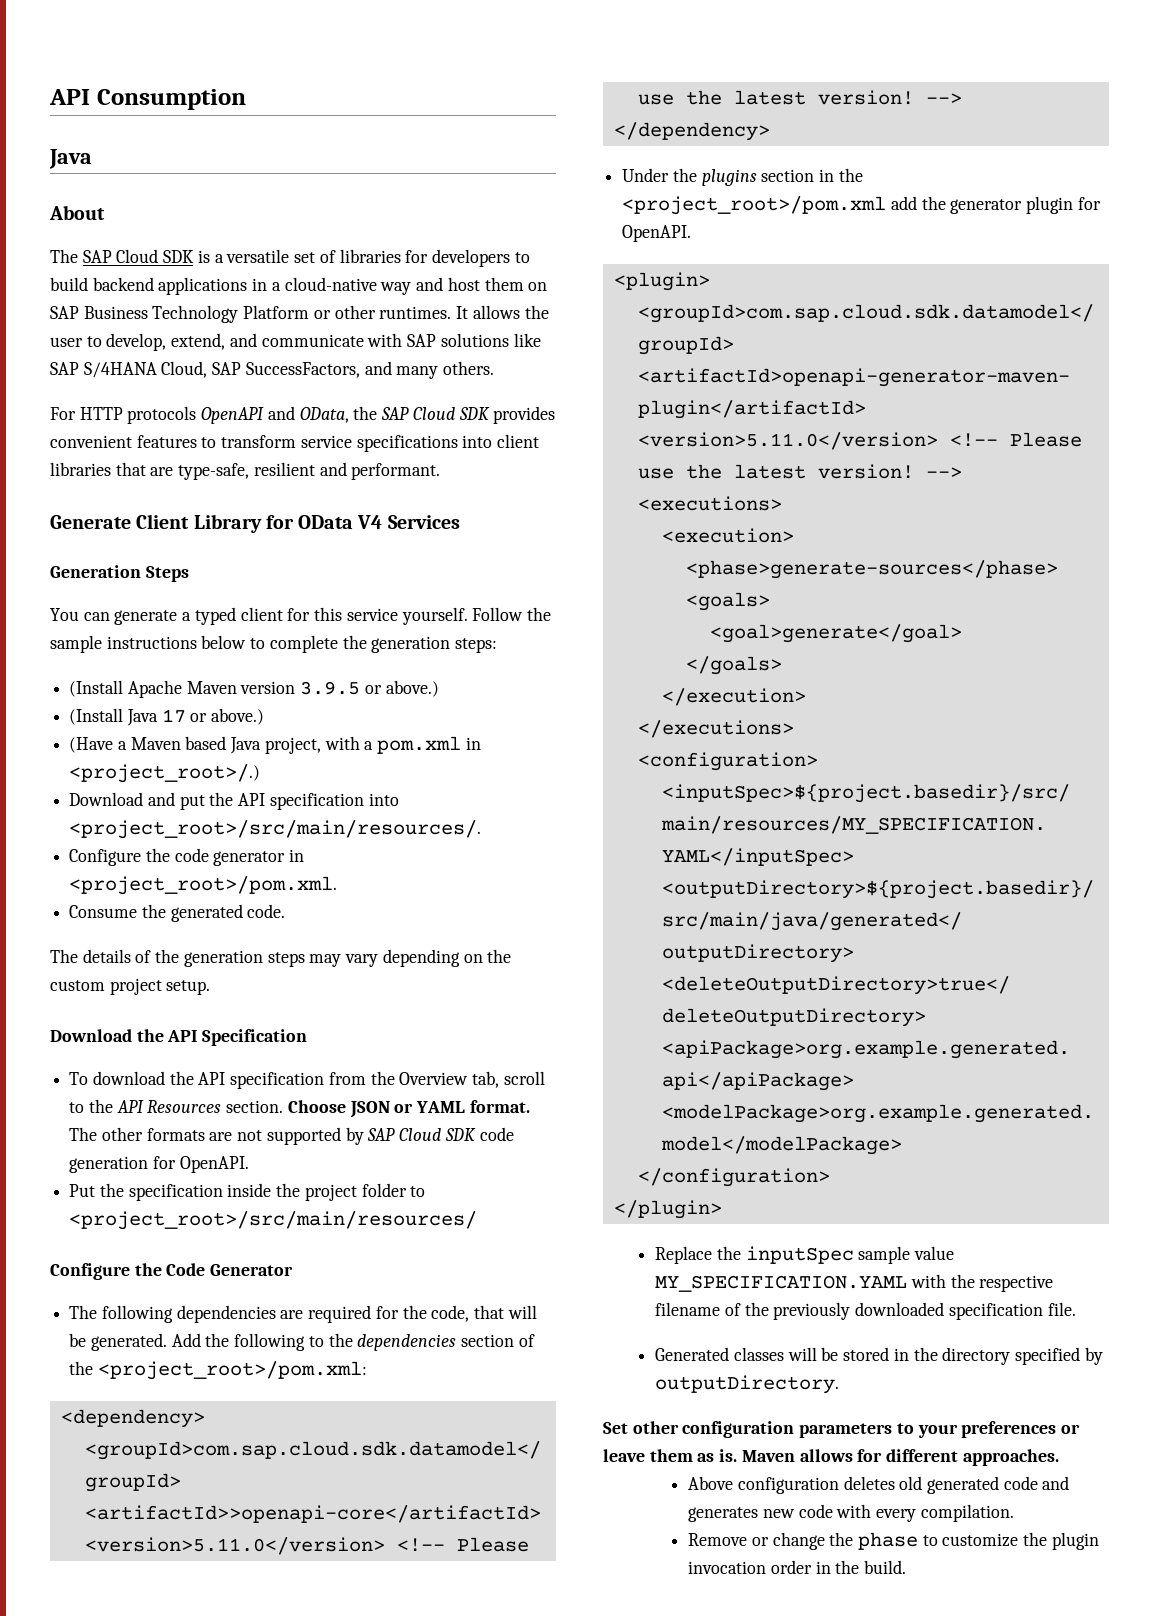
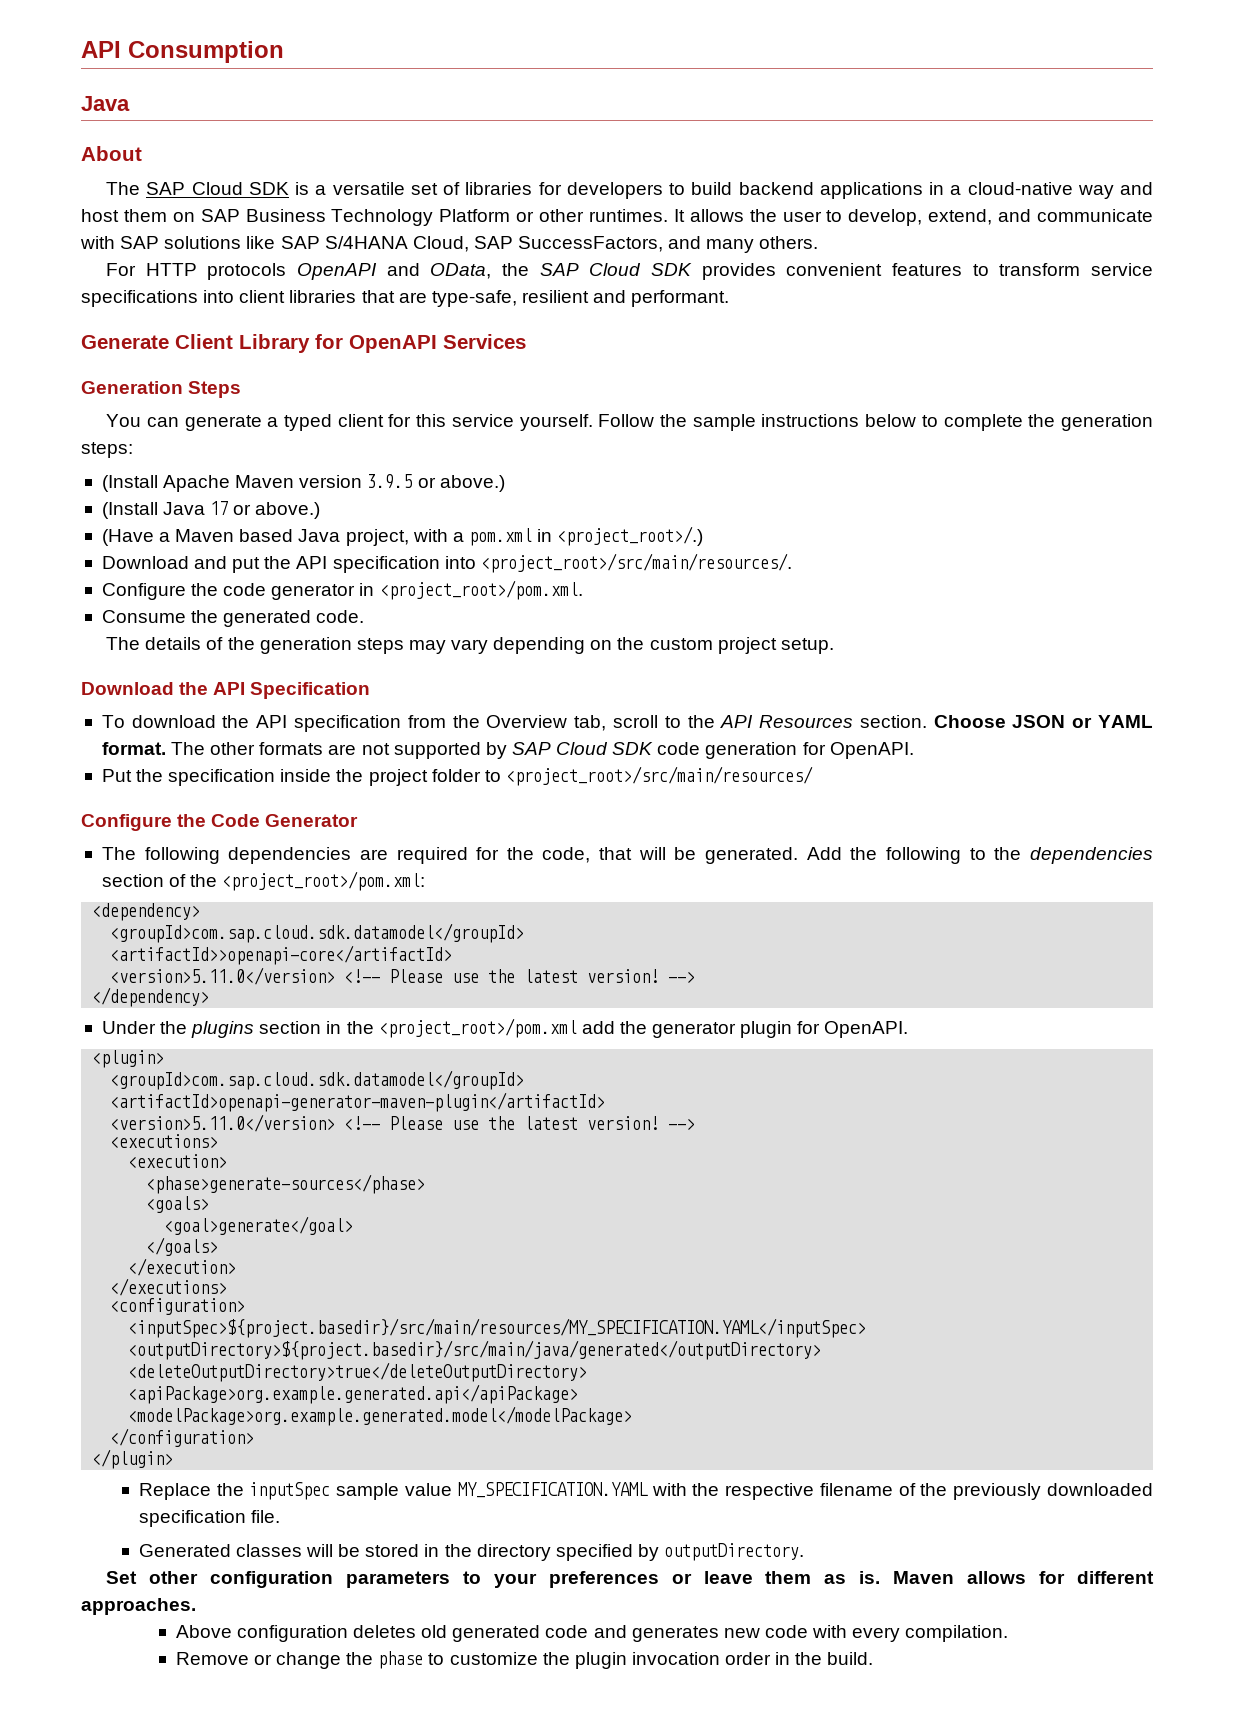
- Generate Client Library for OData V4 Services
+ Generate Client Library for OpenAPI Services

